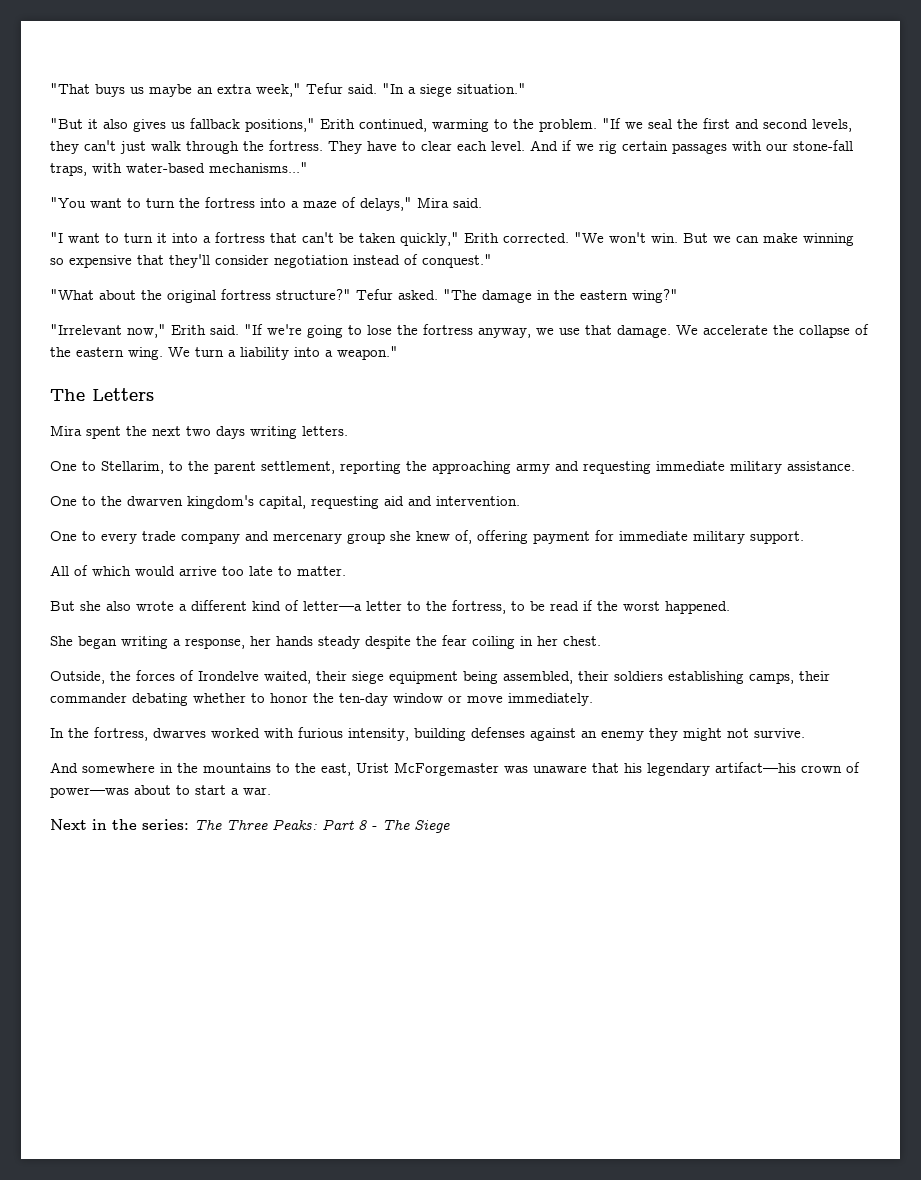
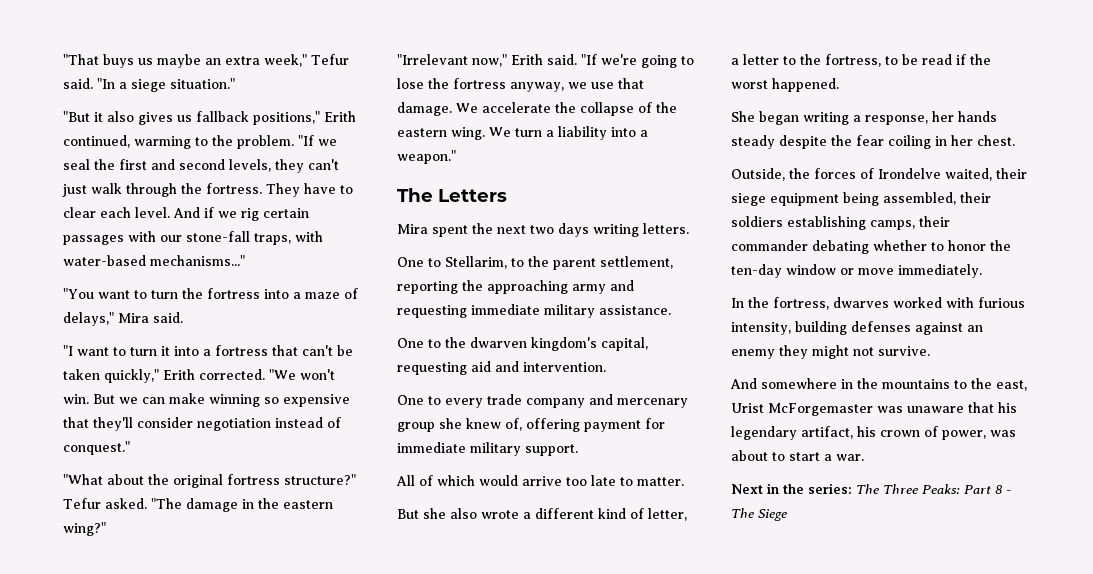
- But she also wrote a different kind of letter—a letter to the fortress, to be read if the worst happened.
+ But she also wrote a different kind of letter, a letter to the fortress, to be read if the worst happened.
- And somewhere in the mountains to the east, Urist McForgemaster was unaware that his legendary artifact—his crown of power—was about to start a war.
+ And somewhere in the mountains to the east, Urist McForgemaster was unaware that his legendary artifact, his crown of power, was about to start a war.

